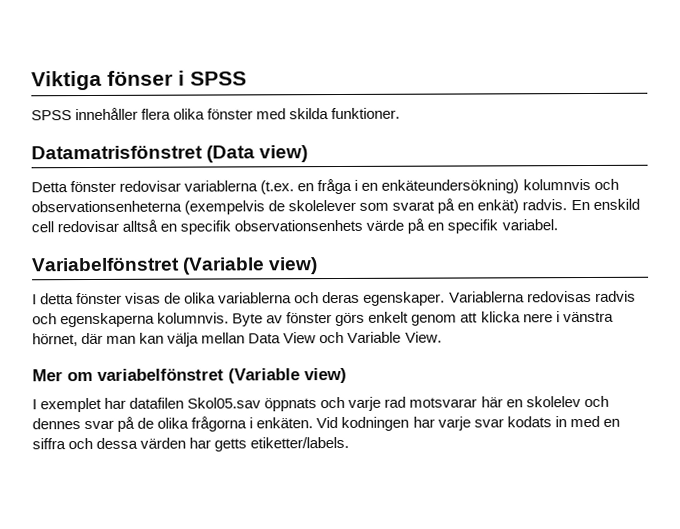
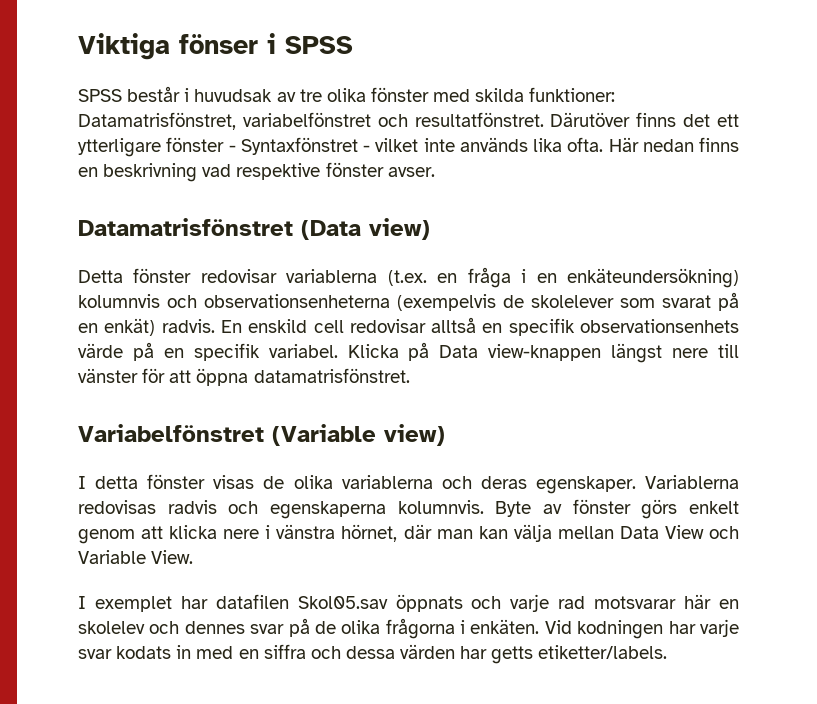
- SPSS innehåller flera olika fönster med skilda funktioner.
+ SPSS består i huvudsak av tre olika fönster med skilda funktioner: Datamatrisfönstret, variabelfönstret och resultatfönstret. Därutöver finns det ett ytterligare fönster - Syntaxfönstret - vilket inte används lika ofta. Här nedan finns en beskrivning vad respektive fönster avser.
+ Klicka på Data view-knappen längst nere till vänster för att öppna datamatrisfönstret.
- Mer om variabelfönstret (Variable view)

